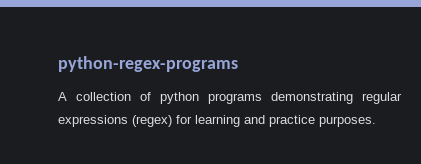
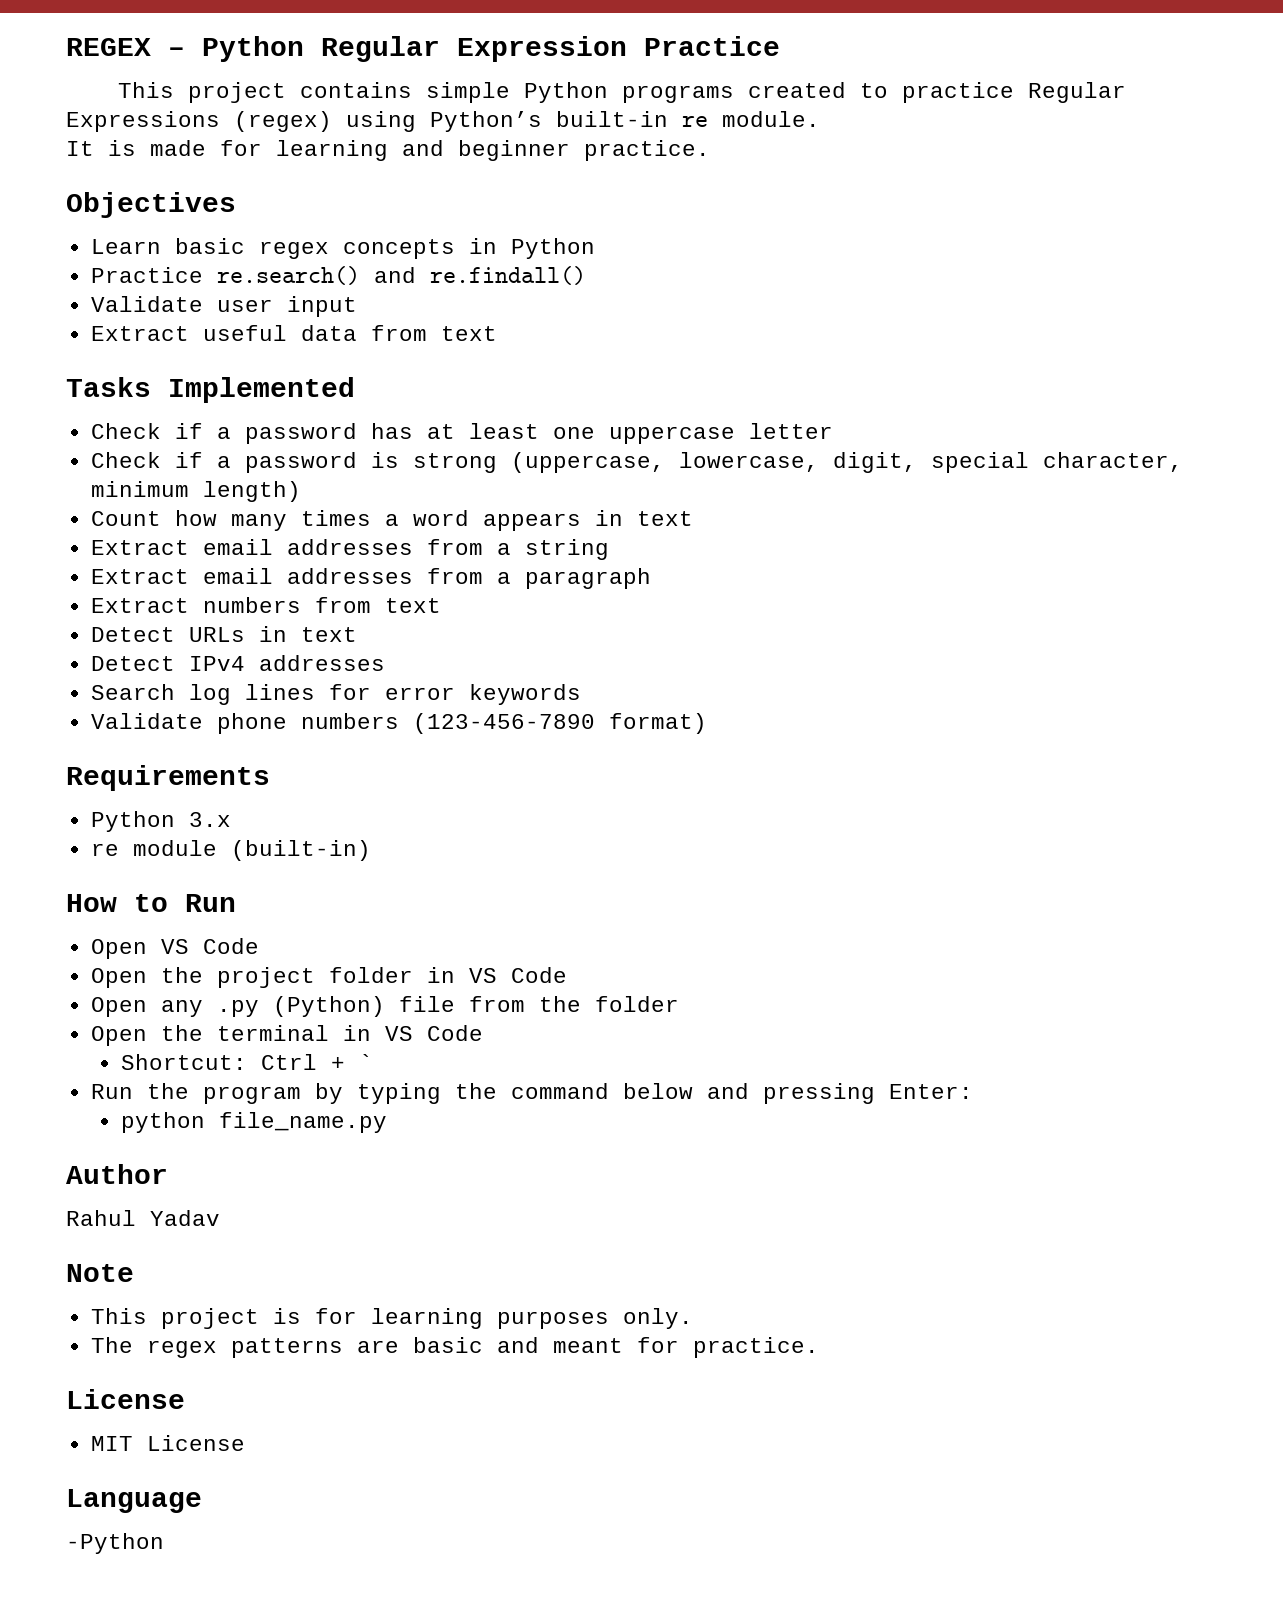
- python-regex-programs
- A collection of python programs demonstrating regular expressions (regex) for learning and practice purposes.
+ REGEX – Python Regular Expression Practice
+ This project contains simple Python programs created to practice Regular Expressions (regex) using Python’s built-in re module.
+ It is made for learning and beginner practice.
+ Objectives
+ Learn basic regex concepts in Python
+ Practice re.search() and re.findall()
+ Validate user input
+ Extract useful data from text
+ Tasks Implemented
+ Check if a password has at least one uppercase letter
+ Check if a password is strong (uppercase, lowercase, digit, special character, minimum length)
+ Count how many times a word appears in text
+ Extract email addresses from a string
+ Extract email addresses from a paragraph
+ Extract numbers from text
+ Detect URLs in text
+ Detect IPv4 addresses
+ Search log lines for error keywords
+ Validate phone numbers (123-456-7890 format)
+ Requirements
+ Python 3.x
+ re module (built-in)
+ How to Run
+ Open VS Code
+ Open the project folder in VS Code
+ Open any .py (Python) file from the folder
+ Open the terminal in VS Code
+ Shortcut: Ctrl + `
+ Run the program by typing the command below and pressing Enter:
+ python file_name.py
+ Author
+ Rahul Yadav
+ Note
+ This project is for learning purposes only.
+ The regex patterns are basic and meant for practice.
+ License
+ MIT License
+ Language
+ -Python

